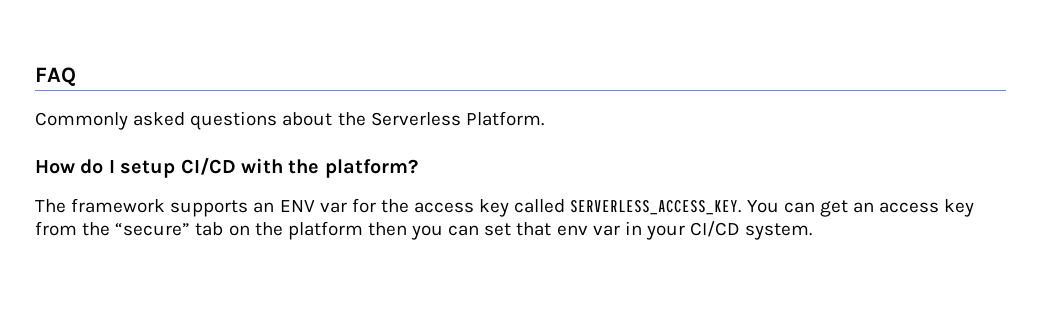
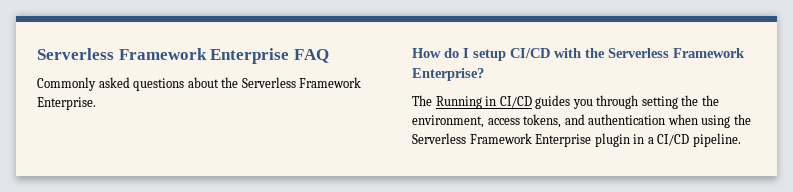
- FAQ
+ Serverless Framework Enterprise FAQ
- Commonly asked questions about the Serverless Platform.
+ Commonly asked questions about the Serverless Framework Enterprise.
- How do I setup CI/CD with the platform?
- The framework supports an ENV var for the access key called SERVERLESS_ACCESS_KEY. You can get an access key from the “secure” tab on the platform then you can set that env var in your CI/CD system.
+ How do I setup CI/CD with the Serverless Framework Enterprise?
+ The Running in CI/CD guides you through setting the the environment, access tokens, and authentication when using the Serverless Framework Enterprise plugin in a CI/CD pipeline.

